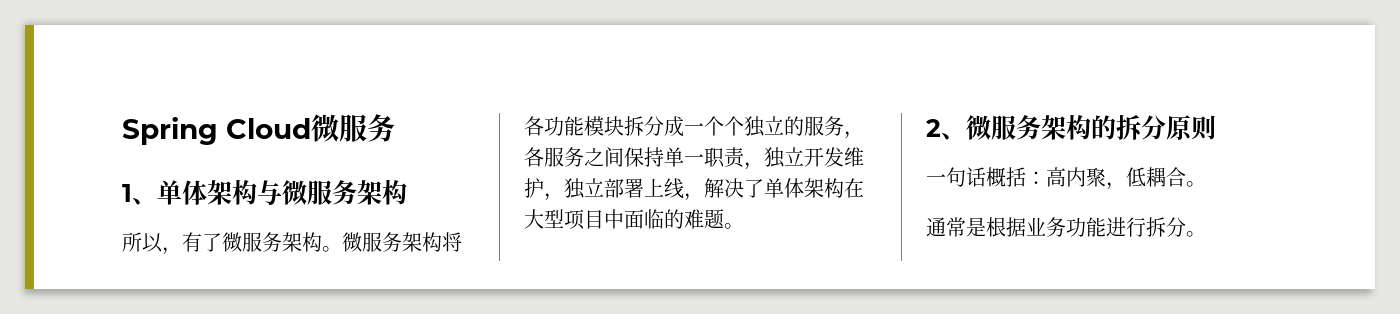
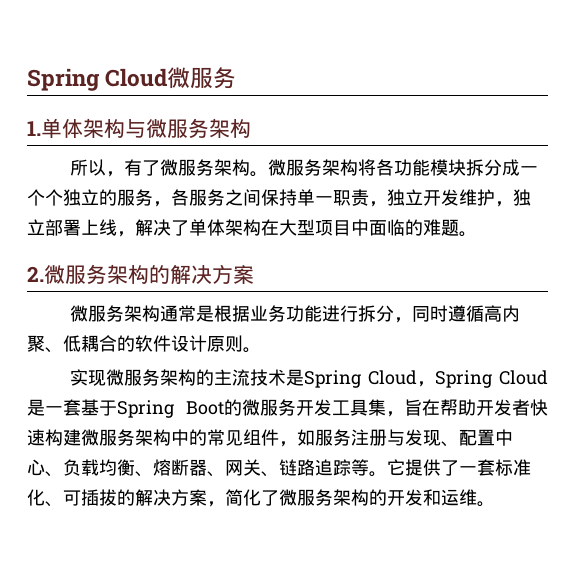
- 1、单体架构与微服务架构
+ 1.单体架构与微服务架构
- 2、微服务架构的拆分原则
- 一句话概括：高内聚，低耦合。
- 通常是根据业务功能进行拆分。
+ 2.微服务架构的解决方案
+ 微服务架构通常是根据业务功能进行拆分，同时遵循高内聚、低耦合的软件设计原则。
+ 实现微服务架构的主流技术是Spring Cloud，Spring Cloud是一套基于Spring Boot的微服务开发工具集，旨在帮助开发者快速构建微服务架构中的常见组件，如服务注册与发现、配置中心、负载均衡、熔断器、网关、链路追踪等。它提供了一套标准化、可插拔的解决方案，简化了微服务架构的开发和运维。

